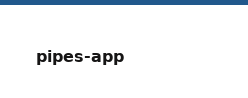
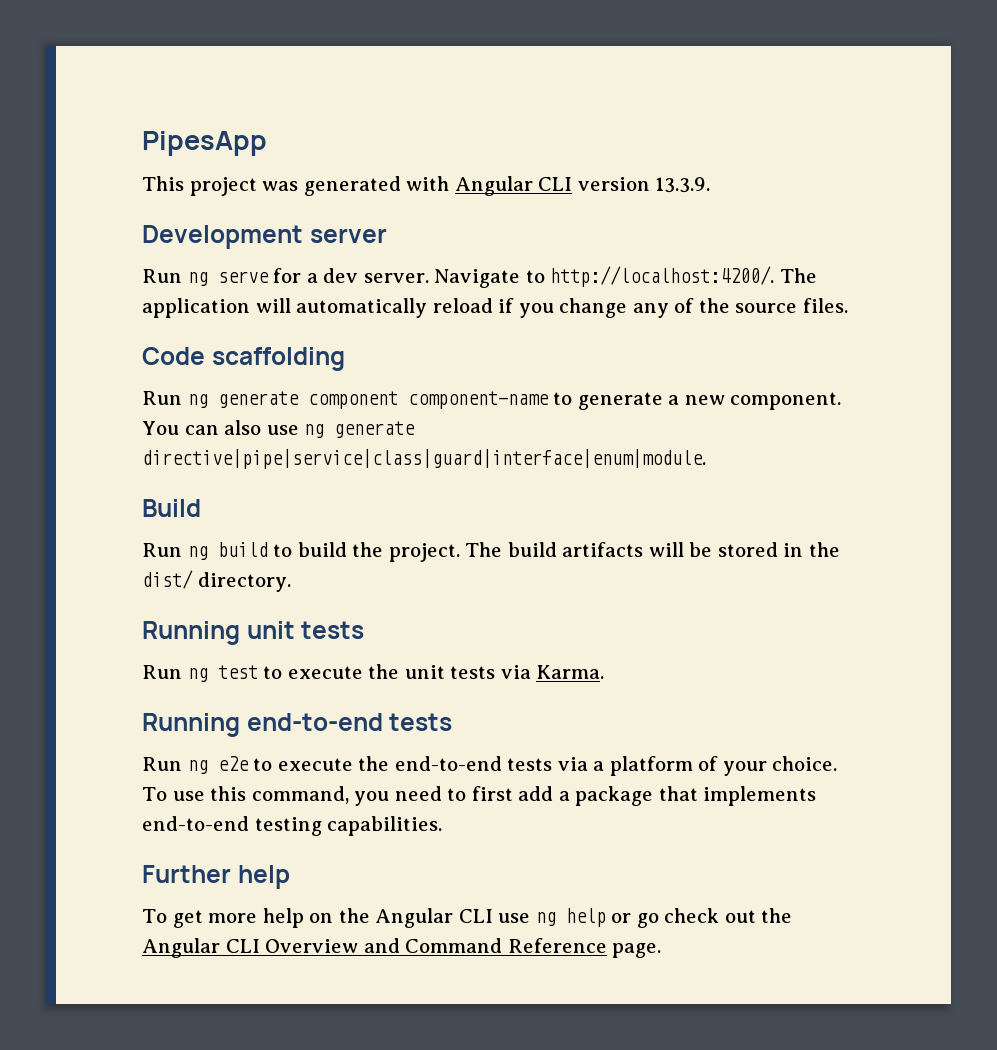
- pipes-app
+ PipesApp
+ This project was generated with Angular CLI version 13.3.9.
+ Development server
+ Run ng serve for a dev server. Navigate to http://localhost:4200/. The application will automatically reload if you change any of the source files.
+ Code scaffolding
+ Run ng generate component component-name to generate a new component. You can also use ng generate directive|pipe|service|class|guard|interface|enum|module.
+ Build
+ Run ng build to build the project. The build artifacts will be stored in the dist/ directory.
+ Running unit tests
+ Run ng test to execute the unit tests via Karma.
+ Running end-to-end tests
+ Run ng e2e to execute the end-to-end tests via a platform of your choice. To use this command, you need to first add a package that implements end-to-end testing capabilities.
+ Further help
+ To get more help on the Angular CLI use ng help or go check out the Angular CLI Overview and Command Reference page.

